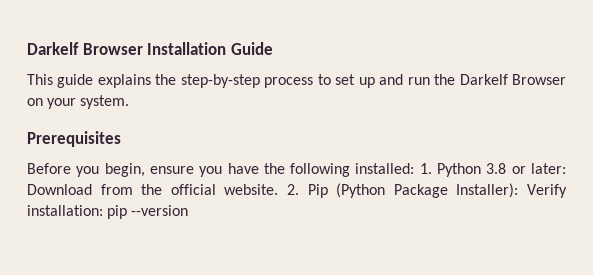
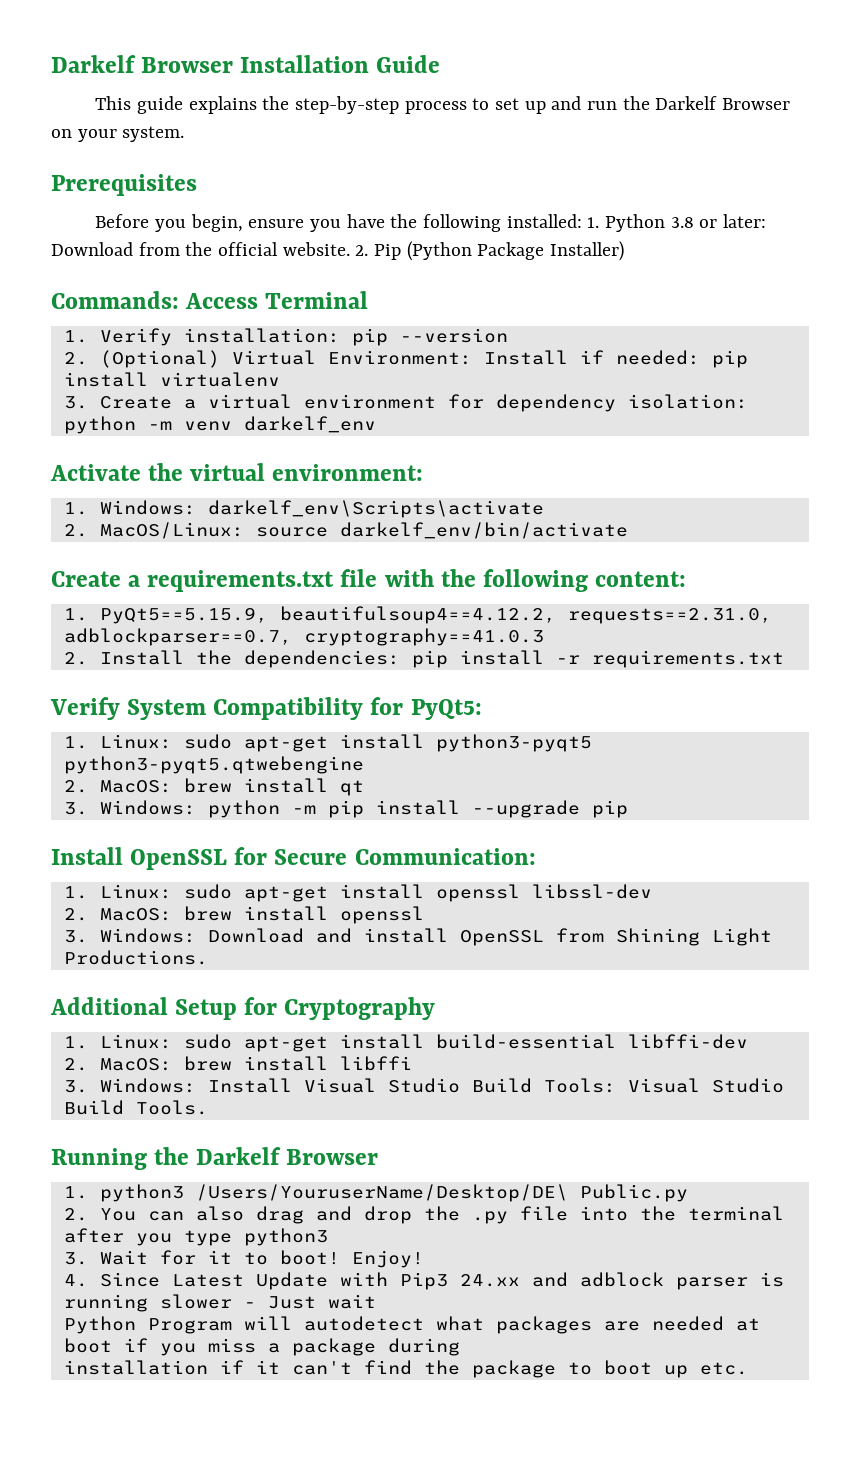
- 2. Pip (Python Package Installer): Verify installation: pip --version
+ 2. Pip (Python Package Installer)
+ Commands: Access Terminal
+ 1. Verify installation: pip --version
+ 2. (Optional) Virtual Environment: Install if needed: pip install virtualenv
+ 3. Create a virtual environment for dependency isolation: python -m venv darkelf_env
+ Activate the virtual environment:
+ 1. Windows: darkelf_env\Scripts\activate
+ 2. MacOS/Linux: source darkelf_env/bin/activate
+ Create a requirements.txt file with the following content:
+ 1. PyQt5==5.15.9, beautifulsoup4==4.12.2, requests==2.31.0, adblockparser==0.7, cryptography==41.0.3
+ 2. Install the dependencies: pip install -r requirements.txt
+ Verify System Compatibility for PyQt5:
+ 1. Linux: sudo apt-get install python3-pyqt5 python3-pyqt5.qtwebengine
+ 2. MacOS: brew install qt
+ 3. Windows: python -m pip install --upgrade pip
+ Install OpenSSL for Secure Communication:
+ 1. Linux: sudo apt-get install openssl libssl-dev
+ 2. MacOS: brew install openssl
+ 3. Windows: Download and install OpenSSL from Shining Light Productions.
+ Additional Setup for Cryptography
+ 1. Linux: sudo apt-get install build-essential libffi-dev
+ 2. MacOS: brew install libffi
+ 3. Windows: Install Visual Studio Build Tools: Visual Studio Build Tools.
+ Running the Darkelf Browser
+ 1. python3 /Users/YouruserName/Desktop/DE\ Public.py
+ 2. You can also drag and drop the .py file into the terminal after you type python3
+ 3. Wait for it to boot! Enjoy!
+ 4. Since Latest Update with Pip3 24.xx and adblock parser is running slower - Just wait
+ Python Program will autodetect what packages are needed at boot if you miss a package during
+ installation if it can't find the package to boot up etc.

